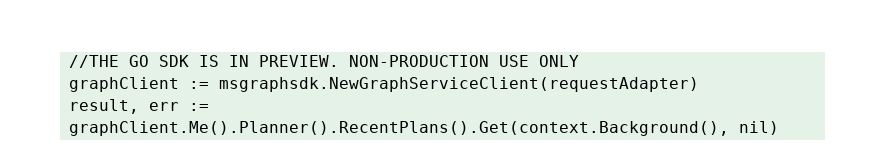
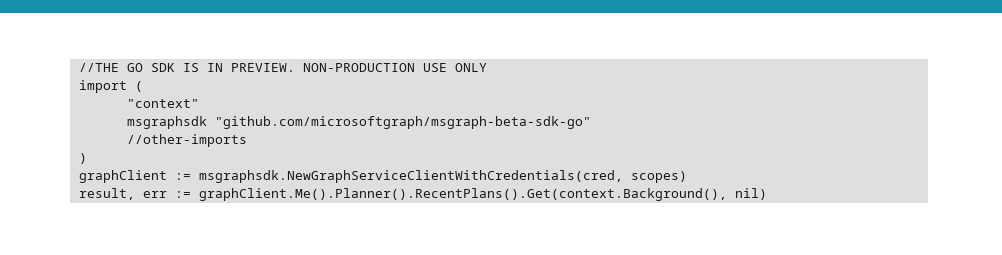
+ import (
+ "context"
+ msgraphsdk "github.com/microsoftgraph/msgraph-beta-sdk-go"
+ //other-imports
+ )
- graphClient := msgraphsdk.NewGraphServiceClient(requestAdapter)
+ graphClient := msgraphsdk.NewGraphServiceClientWithCredentials(cred, scopes)

